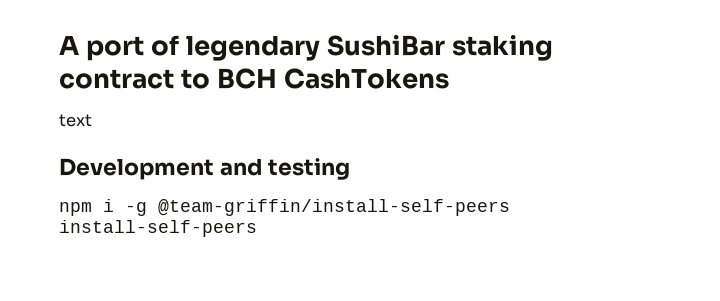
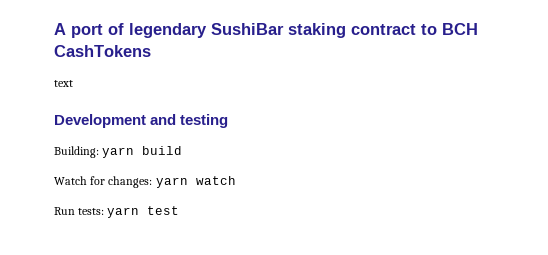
- npm i -g @team-griffin/install-self-peers install-self-peers
+ Building: yarn build
+ Watch for changes: yarn watch
+ Run tests: yarn test

